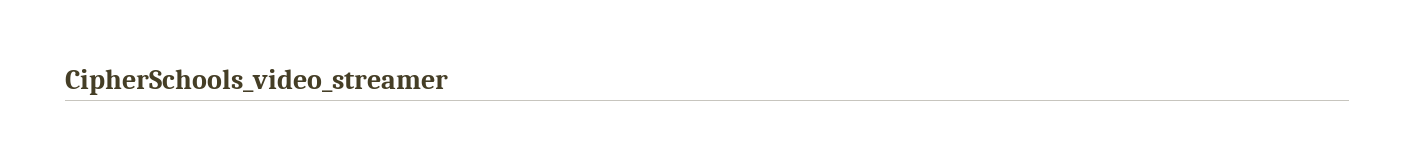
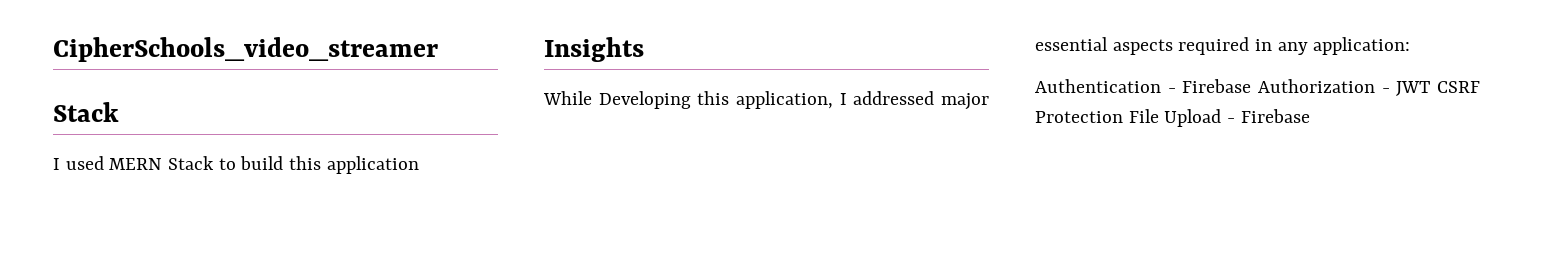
  CipherSchools_video_streamer
+ Stack
+ I used MERN Stack to build this application
+ Insights
+ While Developing this application, I addressed major essential aspects required in any application:
+ Authentication - Firebase Authorization - JWT CSRF Protection File Upload - Firebase

